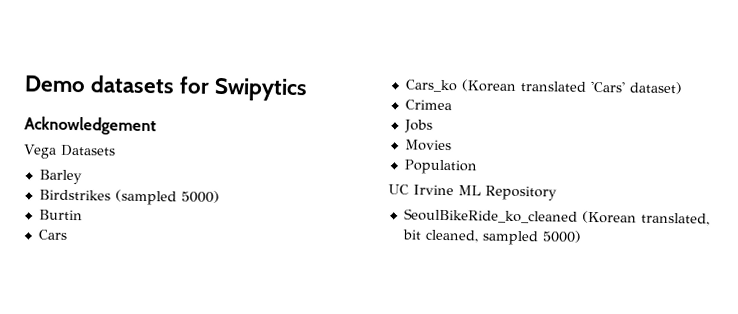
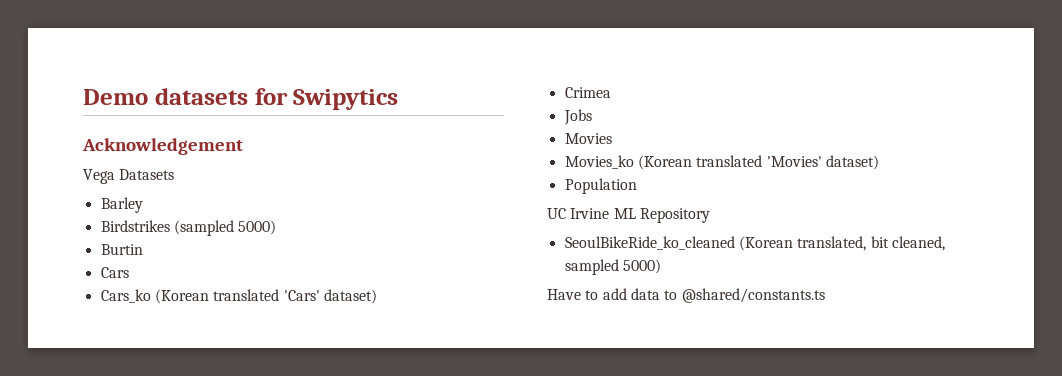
+ Movies_ko (Korean translated 'Movies' dataset)
+ Have to add data to @shared/constants.ts

